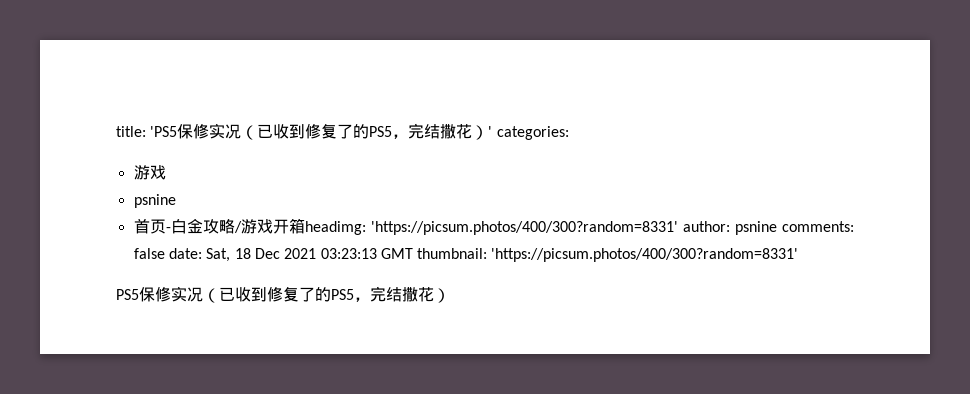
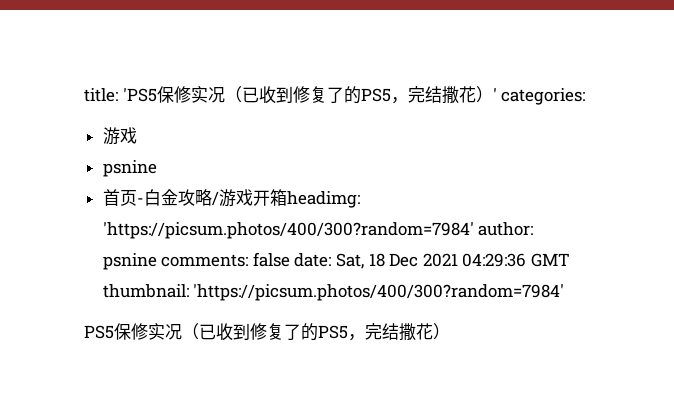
- 首页-白金攻略/游戏开箱headimg: 'https://picsum.photos/400/300?random=8331' author: psnine comments: false date: Sat, 18 Dec 2021 03:23:13 GMT thumbnail: 'https://picsum.photos/400/300?random=8331'
+ 首页-白金攻略/游戏开箱headimg: 'https://picsum.photos/400/300?random=7984' author: psnine comments: false date: Sat, 18 Dec 2021 04:29:36 GMT thumbnail: 'https://picsum.photos/400/300?random=7984'

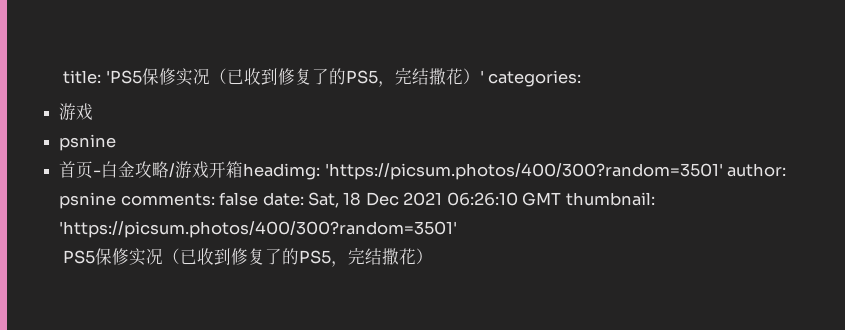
- 首页-白金攻略/游戏开箱headimg: 'https://picsum.photos/400/300?random=7984' author: psnine comments: false date: Sat, 18 Dec 2021 04:29:36 GMT thumbnail: 'https://picsum.photos/400/300?random=7984'
+ 首页-白金攻略/游戏开箱headimg: 'https://picsum.photos/400/300?random=3501' author: psnine comments: false date: Sat, 18 Dec 2021 06:26:10 GMT thumbnail: 'https://picsum.photos/400/300?random=3501'

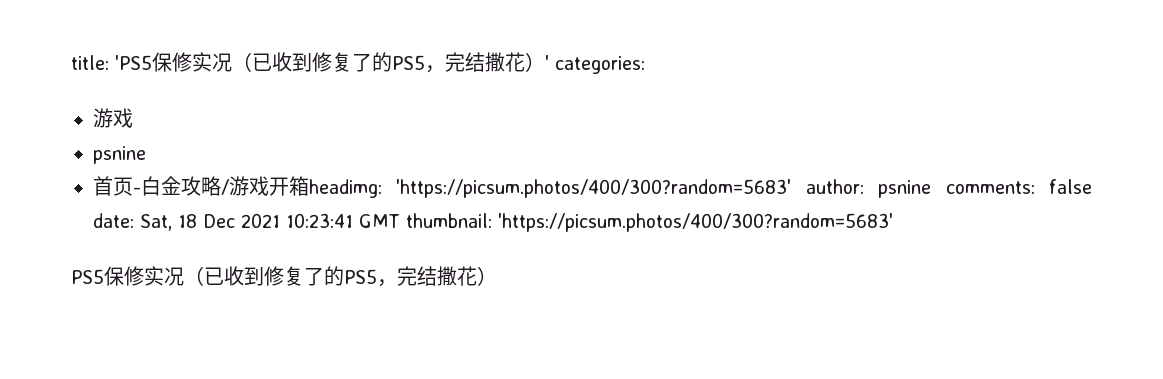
- 首页-白金攻略/游戏开箱headimg: 'https://picsum.photos/400/300?random=3501' author: psnine comments: false date: Sat, 18 Dec 2021 06:26:10 GMT thumbnail: 'https://picsum.photos/400/300?random=3501'
+ 首页-白金攻略/游戏开箱headimg: 'https://picsum.photos/400/300?random=5683' author: psnine comments: false date: Sat, 18 Dec 2021 10:23:41 GMT thumbnail: 'https://picsum.photos/400/300?random=5683'

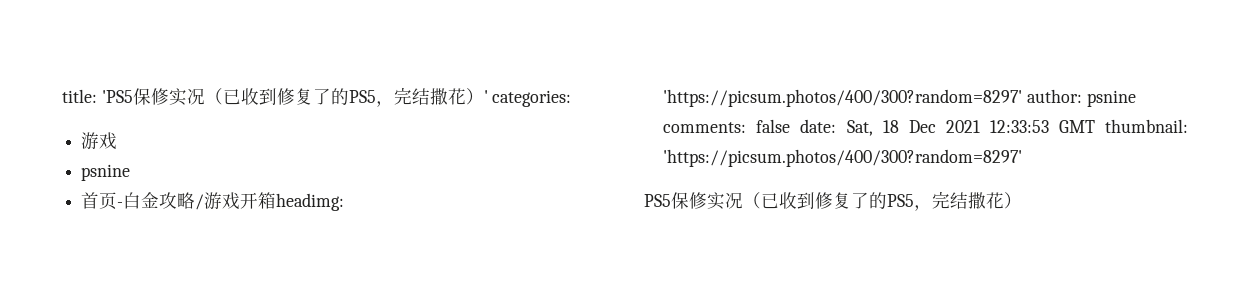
- 首页-白金攻略/游戏开箱headimg: 'https://picsum.photos/400/300?random=5683' author: psnine comments: false date: Sat, 18 Dec 2021 10:23:41 GMT thumbnail: 'https://picsum.photos/400/300?random=5683'
+ 首页-白金攻略/游戏开箱headimg: 'https://picsum.photos/400/300?random=8297' author: psnine comments: false date: Sat, 18 Dec 2021 12:33:53 GMT thumbnail: 'https://picsum.photos/400/300?random=8297'

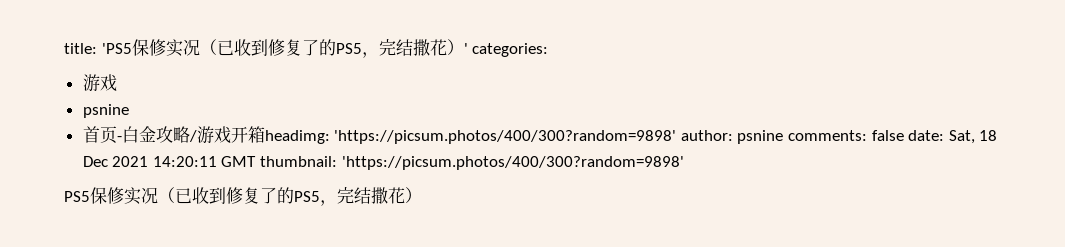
- 首页-白金攻略/游戏开箱headimg: 'https://picsum.photos/400/300?random=8297' author: psnine comments: false date: Sat, 18 Dec 2021 12:33:53 GMT thumbnail: 'https://picsum.photos/400/300?random=8297'
+ 首页-白金攻略/游戏开箱headimg: 'https://picsum.photos/400/300?random=9898' author: psnine comments: false date: Sat, 18 Dec 2021 14:20:11 GMT thumbnail: 'https://picsum.photos/400/300?random=9898'

